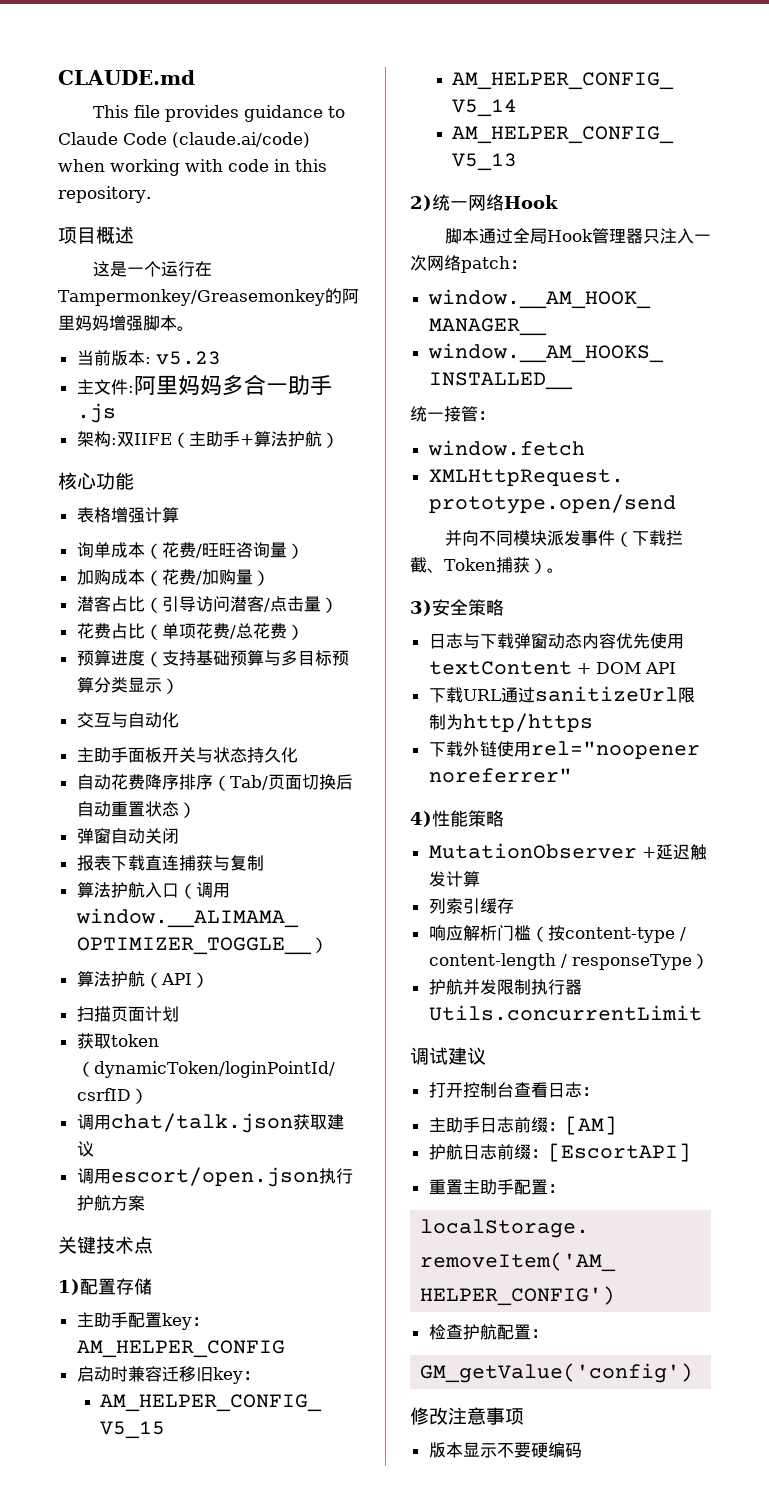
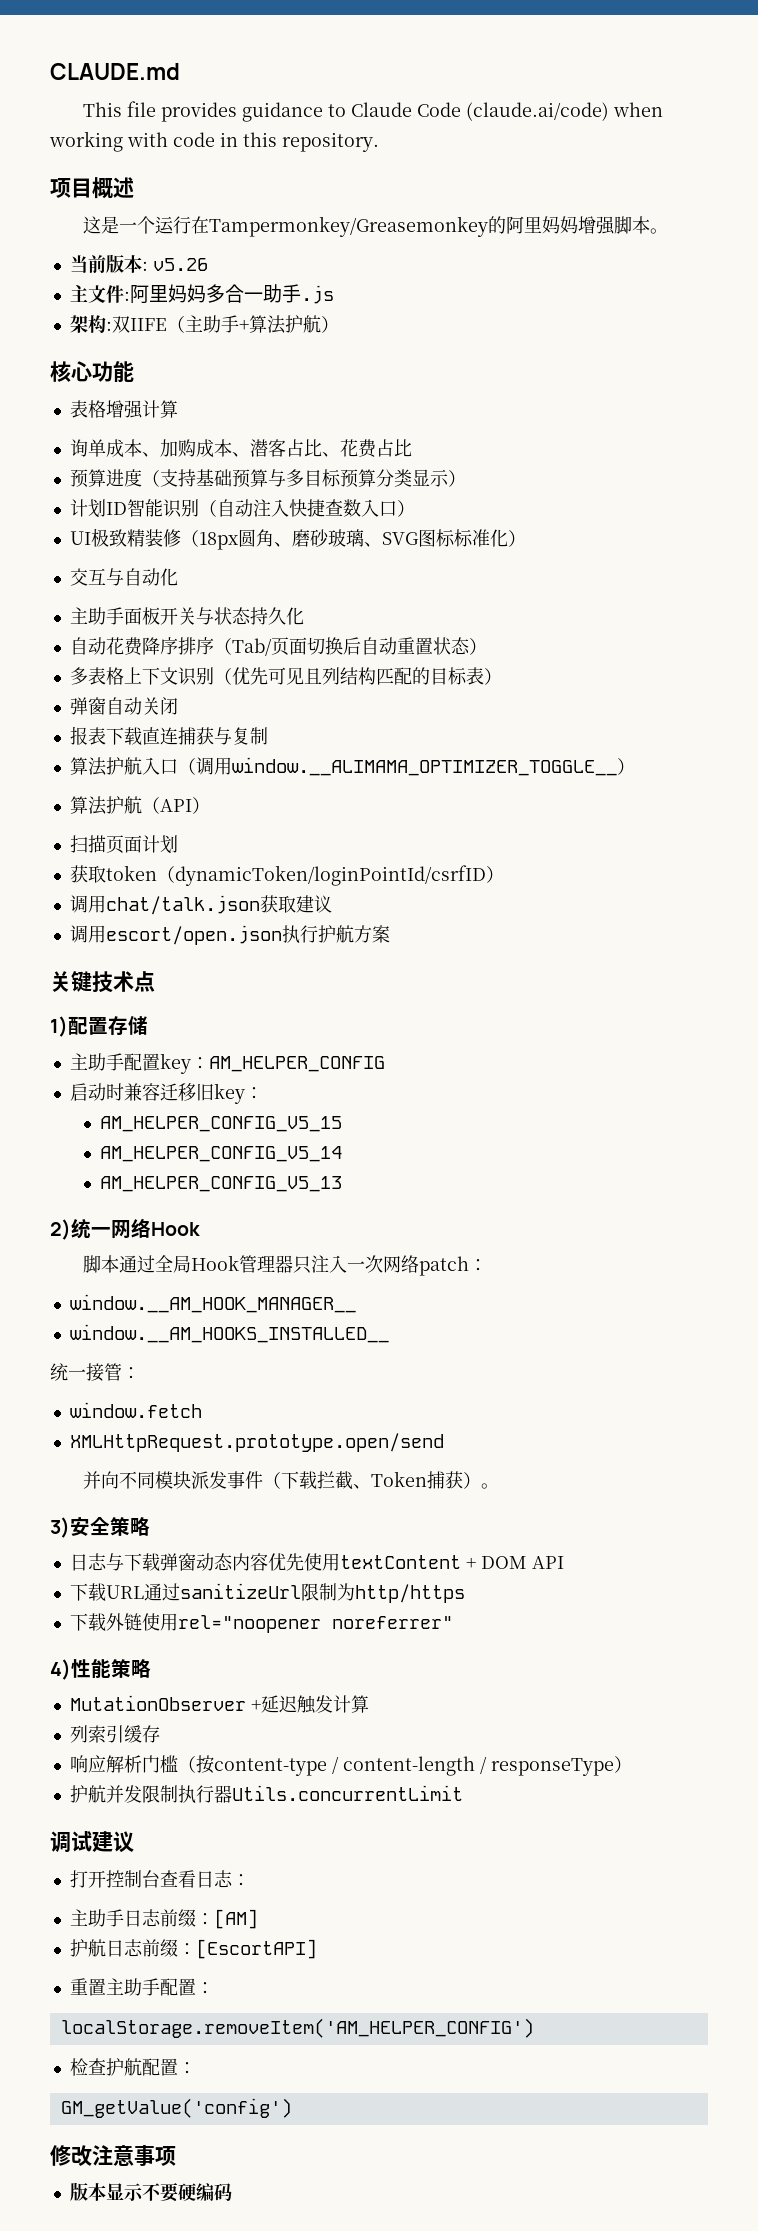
- 当前版本: v5.23
+ 当前版本: v5.26
- 询单成本（花费/旺旺咨询量）
- 加购成本（花费/加购量）
- 潜客占比（引导访问潜客/点击量）
- 花费占比（单项花费/总花费）
+ 询单成本、加购成本、潜客占比、花费占比
+ 计划ID智能识别（自动注入快捷查数入口）
+ UI极致精装修（18px圆角、磨砂玻璃、SVG图标标准化）
+ 多表格上下文识别（优先可见且列结构匹配的目标表）

